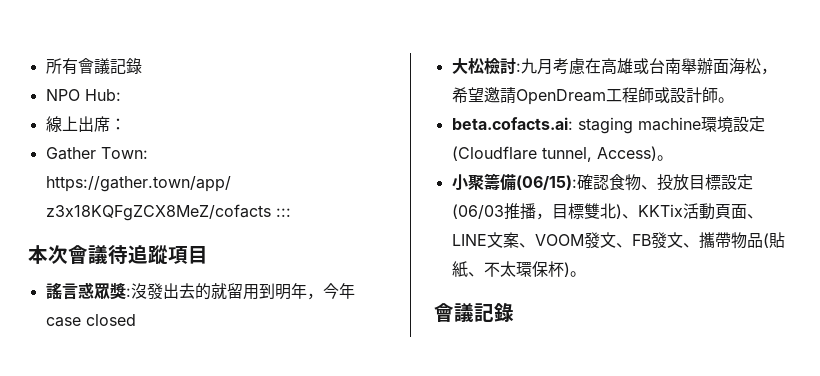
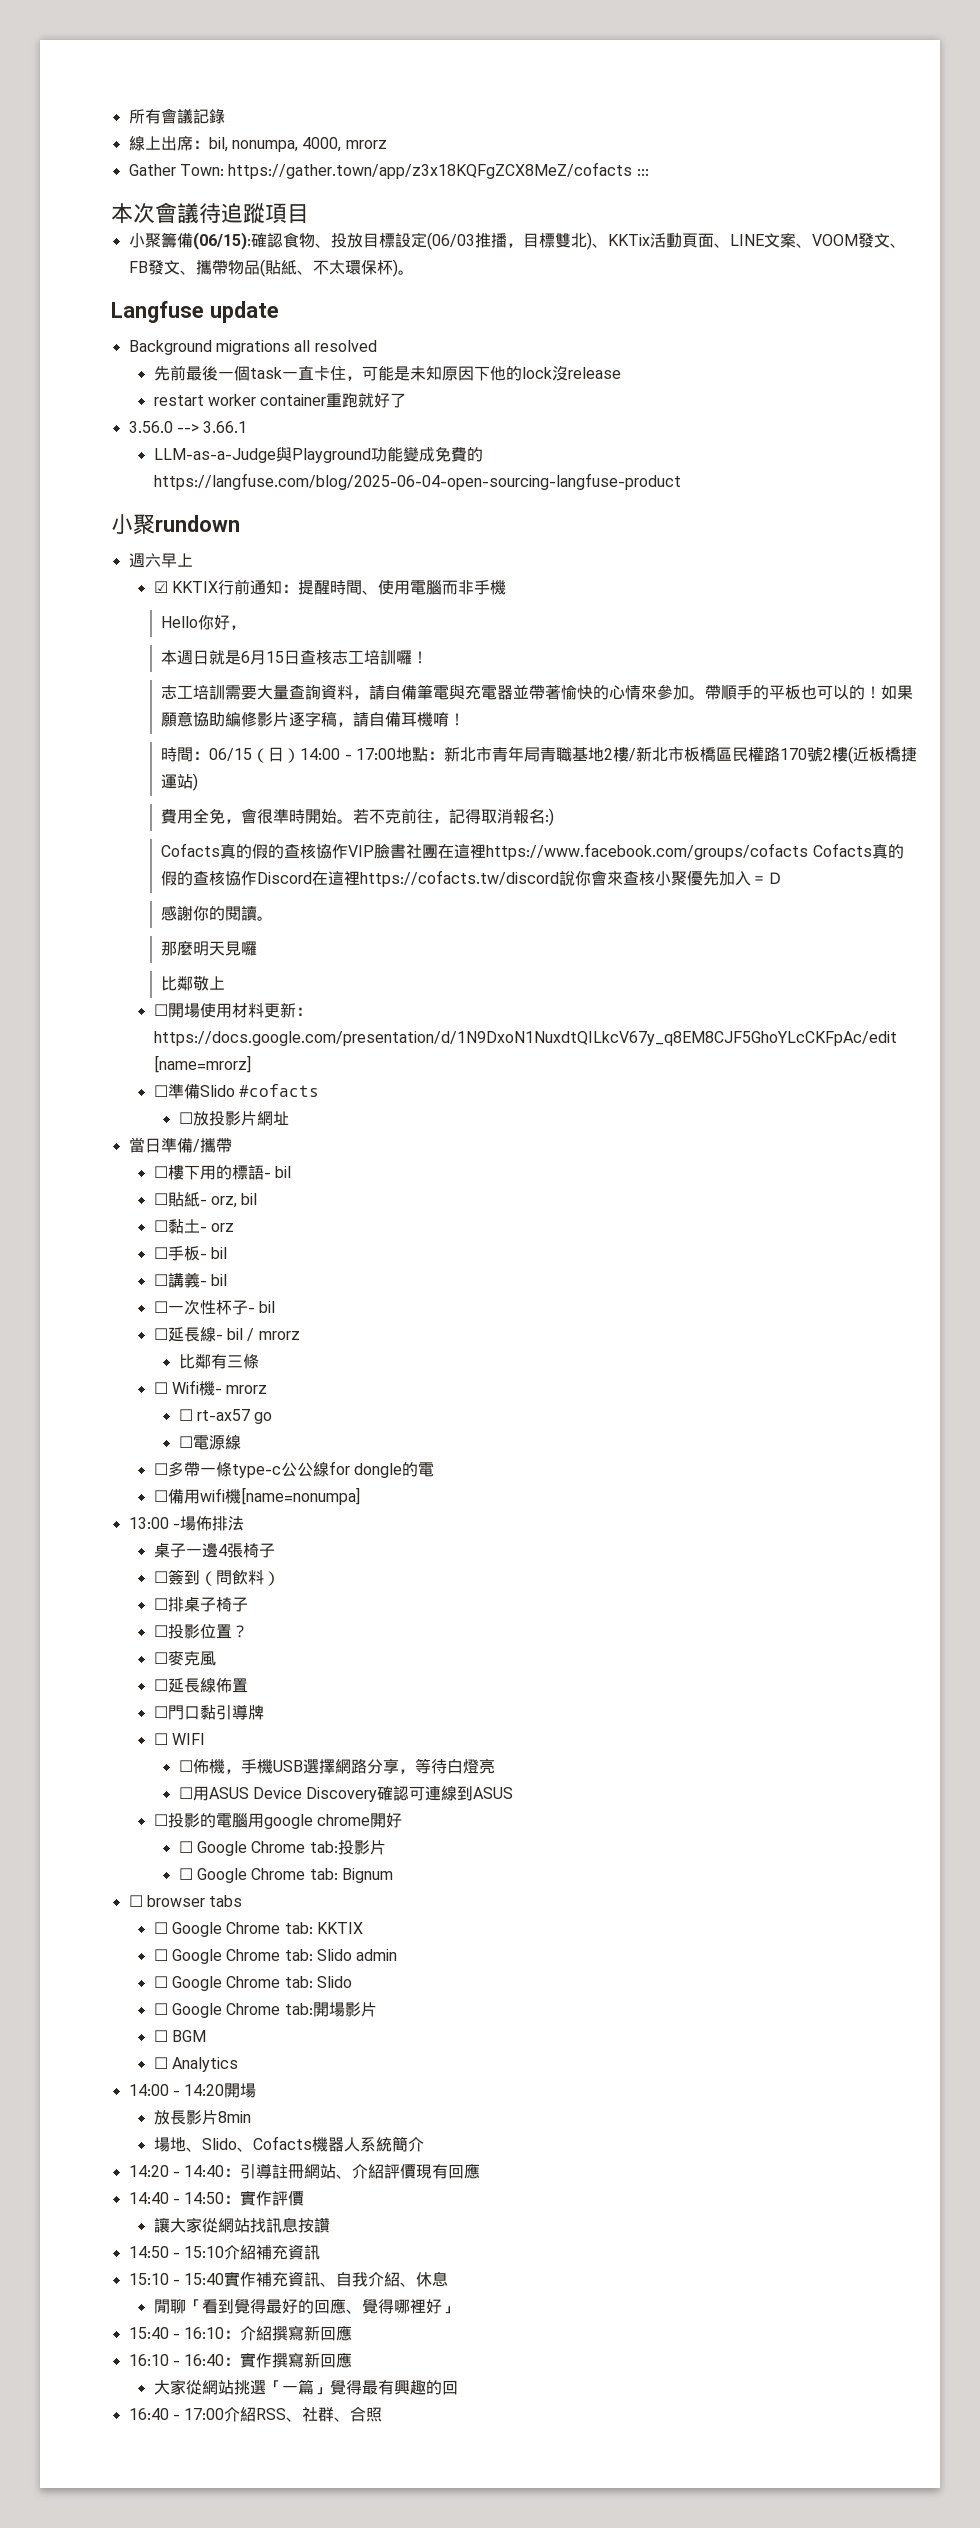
- NPO Hub:
- 線上出席：
+ 線上出席：bil, nonumpa, 4000, mrorz
- 謠言惑眾獎:沒發出去的就留用到明年，今年case closed
- 大松檢討:九月考慮在高雄或台南舉辦面海松，希望邀請OpenDream工程師或設計師。
- beta.cofacts.ai: staging machine環境設定(Cloudflare tunnel, Access)。
  小聚籌備(06/15):確認食物、投放目標設定(06/03推播，目標雙北)、KKTix活動頁面、LINE文案、VOOM發文、FB發文、攜帶物品(貼紙、不太環保杯)。
- 會議記錄
+ Langfuse update
+ Background migrations all resolved
+ 先前最後一個task一直卡住，可能是未知原因下他的lock沒release
+ restart worker container重跑就好了
+ 3.56.0 --> 3.66.1
+ LLM-as-a-Judge與Playground功能變成免費的https://langfuse.com/blog/2025-06-04-open-sourcing-langfuse-product
+ 小聚rundown
+ 週六早上
+ ☑ KKTIX行前通知：提醒時間、使用電腦而非手機
+ Hello你好，
+ 本週日就是6月15日查核志工培訓囉！
+ 志工培訓需要大量查詢資料，請自備筆電與充電器並帶著愉快的心情來參加。帶順手的平板也可以的！如果願意協助編修影片逐字稿，請自備耳機唷！
+ 時間：06/15（日）14:00 - 17:00地點：新北市青年局青職基地2樓/新北市板橋區民權路170號2樓(近板橋捷運站)
+ 費用全免，會很準時開始。若不克前往，記得取消報名:)
+ Cofacts真的假的查核協作VIP臉書社團在這裡https://www.facebook.com/groups/cofacts Cofacts真的假的查核協作Discord在這裡https://cofacts.tw/discord說你會來查核小聚優先加入＝Ｄ
+ 感謝你的閱讀。
+ 那麼明天見囉
+ 比鄰敬上
+ ☐開場使用材料更新：https://docs.google.com/presentation/d/1N9DxoN1NuxdtQILkcV67y_q8EM8CJF5GhoYLcCKFpAc/edit [name=mrorz]
+ ☐準備Slido #cofacts
+ ☐放投影片網址
+ 當日準備/攜帶
+ ☐樓下用的標語- bil
+ ☐貼紙- orz, bil
+ ☐黏土- orz
+ ☐手板- bil
+ ☐講義- bil
+ ☐一次性杯子- bil
+ ☐延長線- bil / mrorz
+ 比鄰有三條
+ ☐ Wifi機- mrorz
+ ☐ rt-ax57 go
+ ☐電源線
+ ☐多帶一條type-c公公線for dongle的電
+ ☐備用wifi機[name=nonumpa]
+ 13:00 -場佈排法
+ 桌子一邊4張椅子
+ ☐簽到（問飲料）
+ ☐排桌子椅子
+ ☐投影位置？
+ ☐麥克風
+ ☐延長線佈置
+ ☐門口黏引導牌
+ ☐ WIFI
+ ☐佈機，手機USB選擇網路分享，等待白燈亮
+ ☐用ASUS Device Discovery確認可連線到ASUS
+ ☐投影的電腦用google chrome開好
+ ☐ Google Chrome tab:投影片
+ ☐ Google Chrome tab: Bignum
+ ☐ browser tabs
+ ☐ Google Chrome tab: KKTIX
+ ☐ Google Chrome tab: Slido admin
+ ☐ Google Chrome tab: Slido
+ ☐ Google Chrome tab:開場影片
+ ☐ BGM
+ ☐ Analytics
+ 14:00 - 14:20開場
+ 放長影片8min
+ 場地、Slido、Cofacts機器人系統簡介
+ 14:20 - 14:40：引導註冊網站、介紹評價現有回應
+ 14:40 - 14:50：實作評價
+ 讓大家從網站找訊息按讚
+ 14:50 - 15:10介紹補充資訊
+ 15:10 - 15:40實作補充資訊、自我介紹、休息
+ 閒聊「看到覺得最好的回應、覺得哪裡好」
+ 15:40 - 16:10：介紹撰寫新回應
+ 16:10 - 16:40：實作撰寫新回應
+ 大家從網站挑選「一篇」覺得最有興趣的回
+ 16:40 - 17:00介紹RSS、社群、合照

